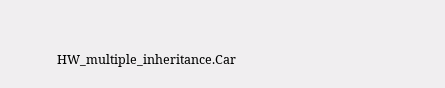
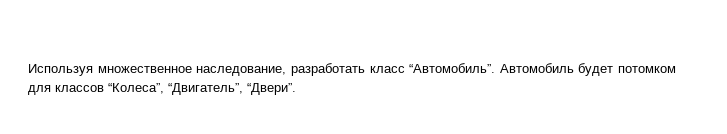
- HW_multiple_inheritance.Car
+ Используя множественное наследование, разработать класс “Автомобиль”. Автомобиль будет потомком для классов “Колеса”, “Двигатель”, “Двери”.

